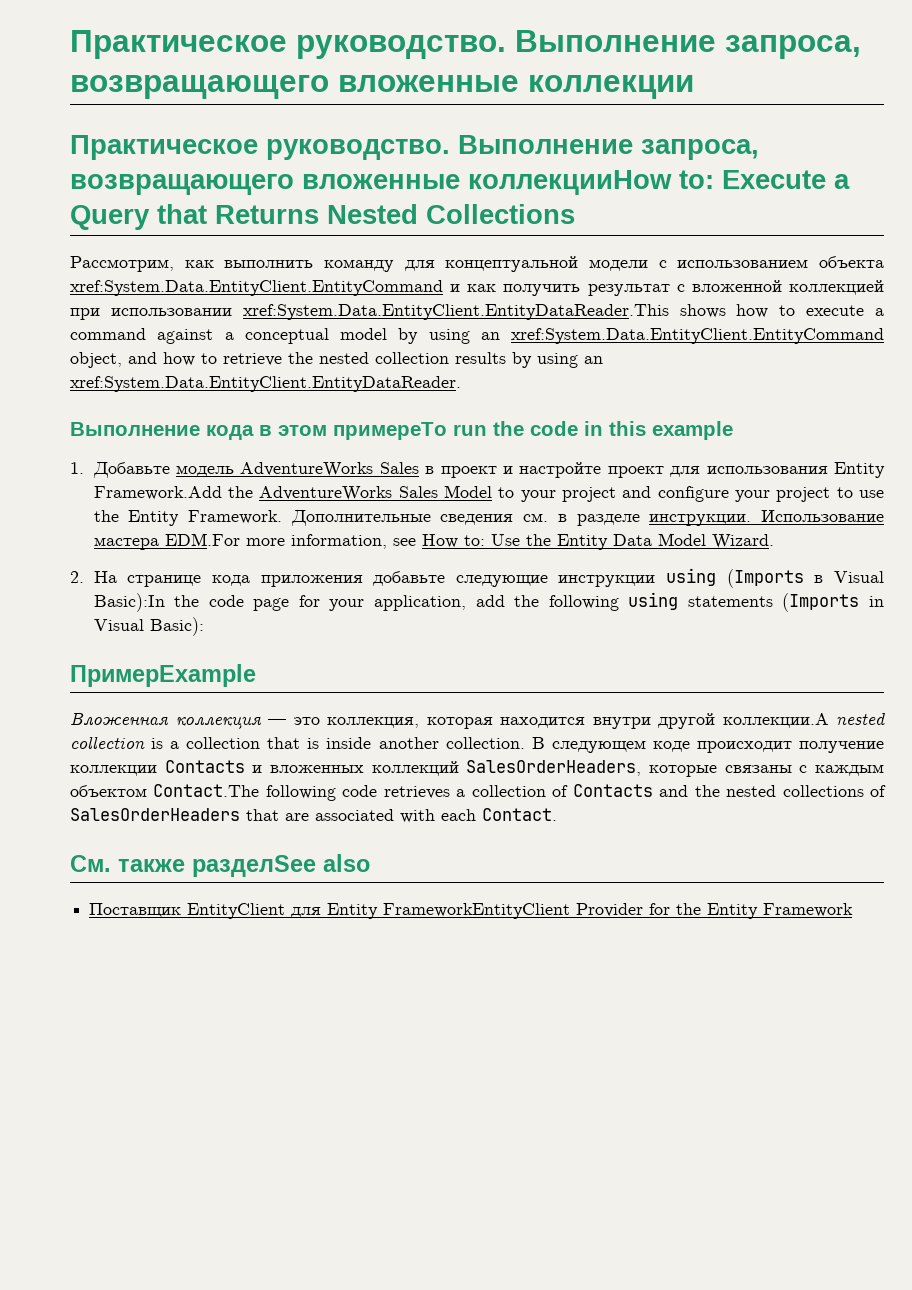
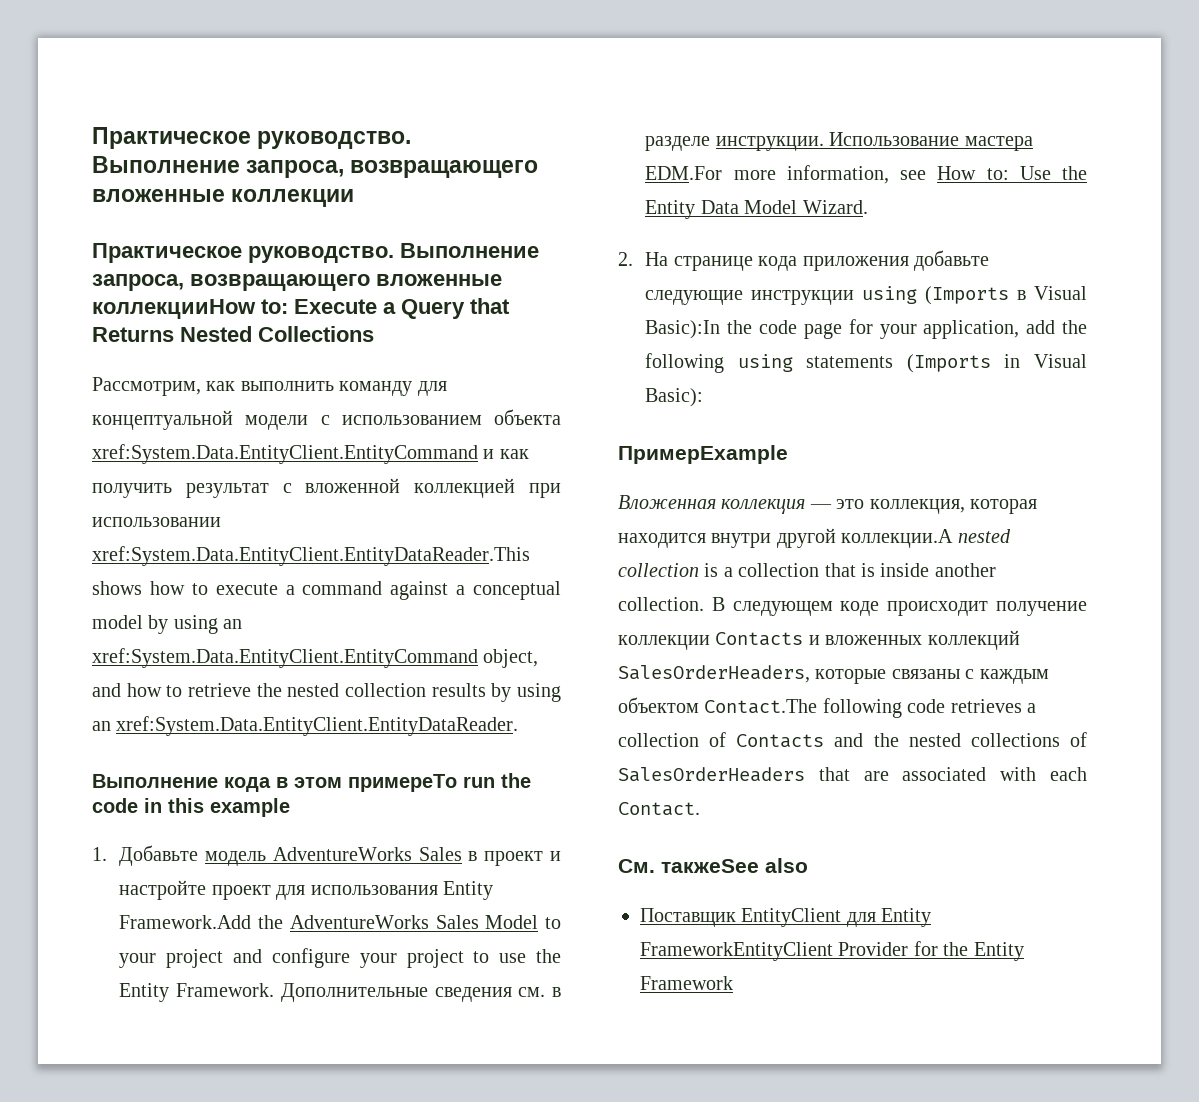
- См. также разделSee also
+ См. такжеSee also

